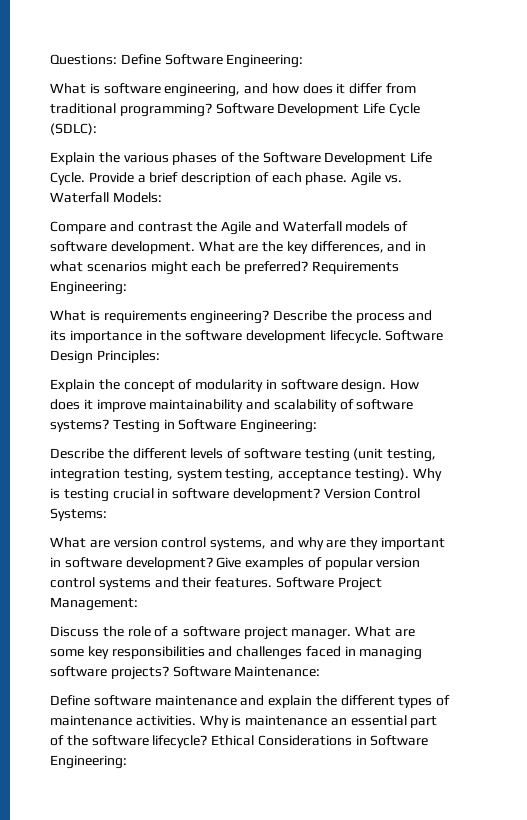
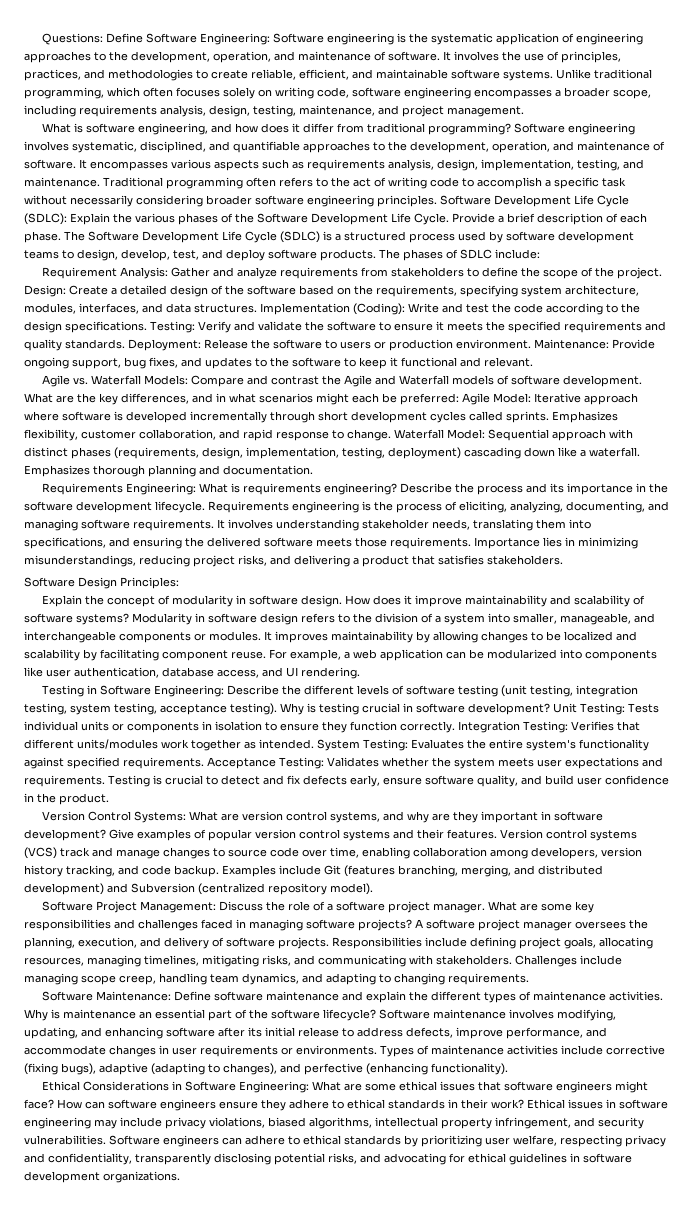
- Questions: Define Software Engineering:
+ Questions: Define Software Engineering: Software engineering is the systematic application of engineering approaches to the development, operation, and maintenance of software. It involves the use of principles, practices, and methodologies to create reliable, efficient, and maintainable software systems. Unlike traditional programming, which often focuses solely on writing code, software engineering encompasses a broader scope, including requirements analysis, design, testing, maintenance, and project management.
- Software Development Life Cycle (SDLC):
- Explain the various phases of the Software Development Life Cycle.
+ Software engineering involves systematic, disciplined, and quantifiable approaches to the development, operation, and maintenance of software. It encompasses various aspects such as requirements analysis, design, implementation, testing, and maintenance. Traditional programming often refers to the act of writing code to accomplish a specific task without necessarily considering broader software engineering principles. Software Development Life Cycle (SDLC): Explain the various phases of the Software Development Life Cycle.
- Provide a brief description of each phase. Agile vs. Waterfall Models:
- Compare and contrast the Agile and Waterfall models of software development.
+ Provide a brief description of each phase. The Software Development Life Cycle (SDLC) is a structured process used by software development teams to design, develop, test, and deploy software products. The phases of SDLC include:
+ Requirement Analysis: Gather and analyze requirements from stakeholders to define the scope of the project. Design: Create a detailed design of the software based on the requirements, specifying system architecture, modules, interfaces, and data structures. Implementation (Coding): Write and test the code according to the design specifications. Testing: Verify and validate the software to ensure it meets the specified requirements and quality standards. Deployment: Release the software to users or production environment. Maintenance: Provide ongoing support, bug fixes, and updates to the software to keep it functional and relevant.
+ Agile vs. Waterfall Models: Compare and contrast the Agile and Waterfall models of software development.
- What are the key differences, and in what scenarios might each be preferred? Requirements Engineering:
- What is requirements engineering?
+ What are the key differences, and in what scenarios might each be preferred: Agile Model: Iterative approach where software is developed incrementally through short development cycles called sprints. Emphasizes flexibility, customer collaboration, and rapid response to change. Waterfall Model: Sequential approach with distinct phases (requirements, design, implementation, testing, deployment) cascading down like a waterfall. Emphasizes thorough planning and documentation.
+ Requirements Engineering: What is requirements engineering?
- Describe the process and its importance in the software development lifecycle. Software Design Principles:
+ Describe the process and its importance in the software development lifecycle. Requirements engineering is the process of eliciting, analyzing, documenting, and managing software requirements. It involves understanding stakeholder needs, translating them into specifications, and ensuring the delivered software meets those requirements. Importance lies in minimizing misunderstandings, reducing project risks, and delivering a product that satisfies stakeholders.
+ Software Design Principles:
- How does it improve maintainability and scalability of software systems? Testing in Software Engineering:
- Describe the different levels of software testing (unit testing, integration testing, system testing, acceptance testing).
+ How does it improve maintainability and scalability of software systems? Modularity in software design refers to the division of a system into smaller, manageable, and interchangeable components or modules. It improves maintainability by allowing changes to be localized and scalability by facilitating component reuse. For example, a web application can be modularized into components like user authentication, database access, and UI rendering.
+ Testing in Software Engineering: Describe the different levels of software testing (unit testing, integration testing, system testing, acceptance testing).
- Why is testing crucial in software development? Version Control Systems:
- What are version control systems, and why are they important in software development?
+ Why is testing crucial in software development? Unit Testing: Tests individual units or components in isolation to ensure they function correctly. Integration Testing: Verifies that different units/modules work together as intended. System Testing: Evaluates the entire system's functionality against specified requirements. Acceptance Testing: Validates whether the system meets user expectations and requirements. Testing is crucial to detect and fix defects early, ensure software quality, and build user confidence in the product.
+ Version Control Systems: What are version control systems, and why are they important in software development?
- Give examples of popular version control systems and their features. Software Project Management:
- Discuss the role of a software project manager.
+ Give examples of popular version control systems and their features. Version control systems (VCS) track and manage changes to source code over time, enabling collaboration among developers, version history tracking, and code backup. Examples include Git (features branching, merging, and distributed development) and Subversion (centralized repository model).
+ Software Project Management: Discuss the role of a software project manager.
- What are some key responsibilities and challenges faced in managing software projects? Software Maintenance:
- Define software maintenance and explain the different types of maintenance activities.
+ What are some key responsibilities and challenges faced in managing software projects? A software project manager oversees the planning, execution, and delivery of software projects. Responsibilities include defining project goals, allocating resources, managing timelines, mitigating risks, and communicating with stakeholders. Challenges include managing scope creep, handling team dynamics, and adapting to changing requirements.
+ Software Maintenance: Define software maintenance and explain the different types of maintenance activities.
- Why is maintenance an essential part of the software lifecycle? Ethical Considerations in Software Engineering:
+ Why is maintenance an essential part of the software lifecycle? Software maintenance involves modifying, updating, and enhancing software after its initial release to address defects, improve performance, and accommodate changes in user requirements or environments. Types of maintenance activities include corrective (fixing bugs), adaptive (adapting to changes), and perfective (enhancing functionality).
+ Ethical Considerations in Software Engineering: What are some ethical issues that software engineers might face? How can software engineers ensure they adhere to ethical standards in their work? Ethical issues in software engineering may include privacy violations, biased algorithms, intellectual property infringement, and security vulnerabilities. Software engineers can adhere to ethical standards by prioritizing user welfare, respecting privacy and confidentiality, transparently disclosing potential risks, and advocating for ethical guidelines in software development organizations.

